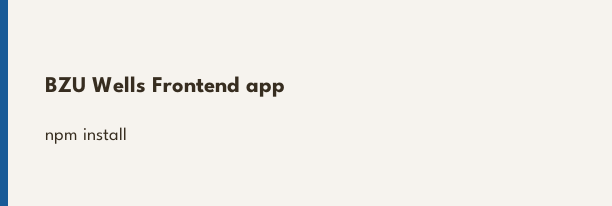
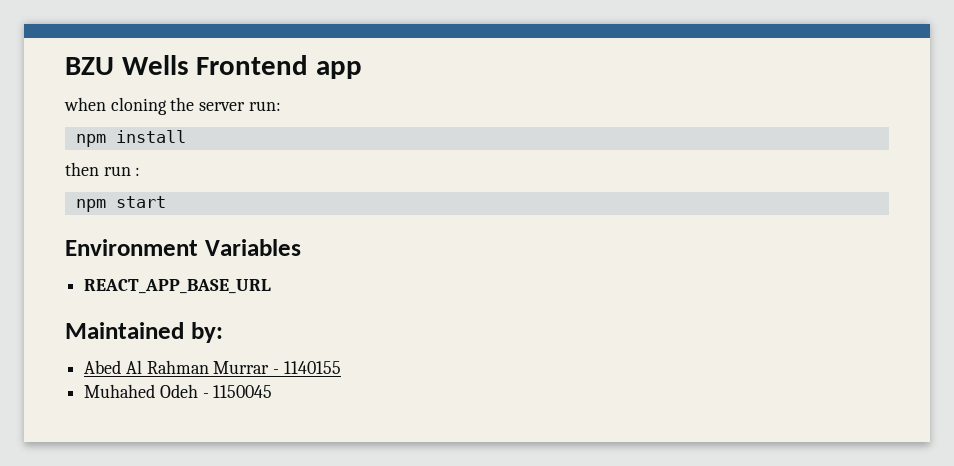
+ when cloning the server run:
  npm install
+ then run :
+ npm start
+ Environment Variables
+ REACT_APP_BASE_URL
+ Maintained by:
+ Abed Al Rahman Murrar - 1140155
+ Muhahed Odeh - 1150045

